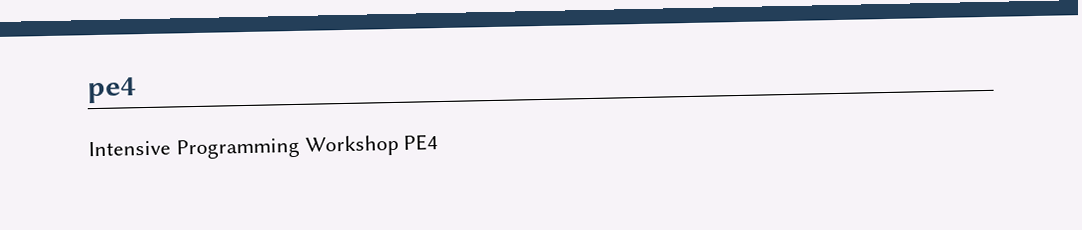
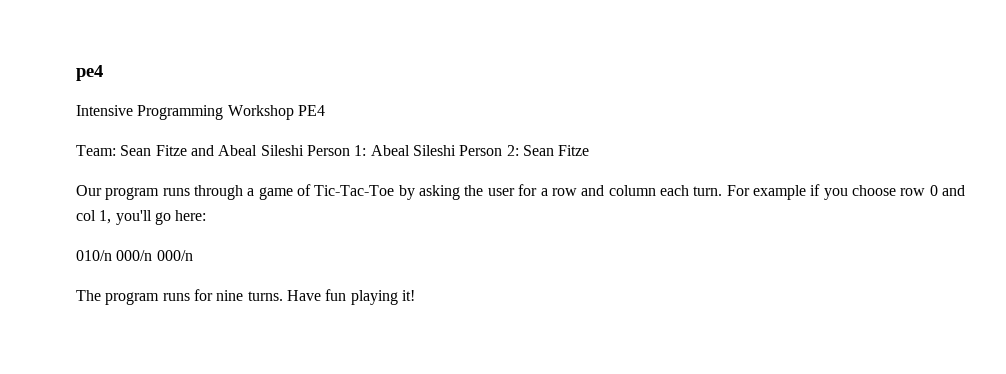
+ Team: Sean Fitze and Abeal Sileshi Person 1: Abeal Sileshi Person 2: Sean Fitze
+ Our program runs through a game of Tic-Tac-Toe by asking the user for a row and column each turn. For example if you choose row 0 and col 1, you'll go here:
+ 010/n 000/n 000/n
+ The program runs for nine turns. Have fun playing it!

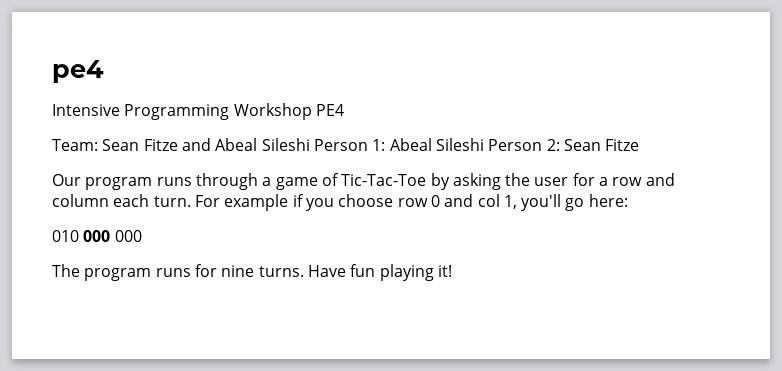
- 010/n 000/n 000/n
+ 010 000 000

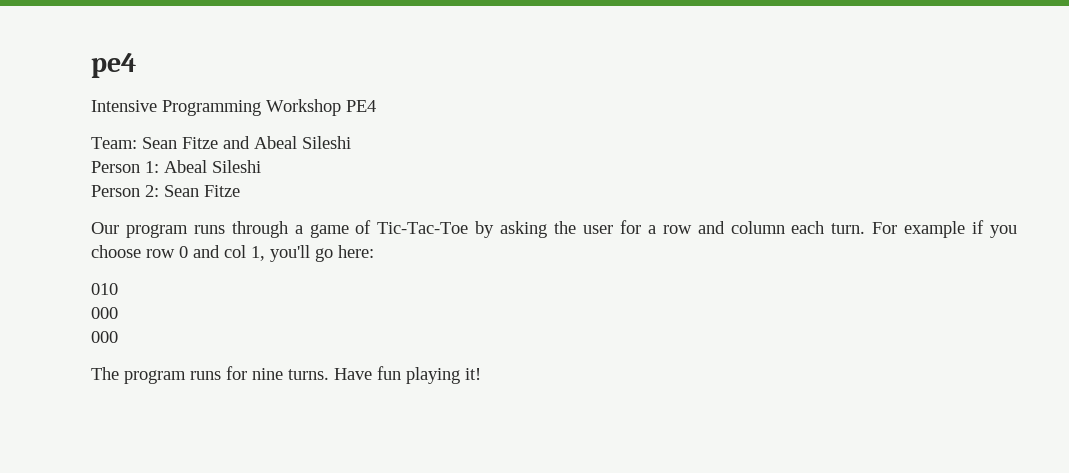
- Team: Sean Fitze and Abeal Sileshi Person 1: Abeal Sileshi Person 2: Sean Fitze
+ Team: Sean Fitze and Abeal Sileshi
+ Person 1: Abeal Sileshi
+ Person 2: Sean Fitze
- 010 000 000
+ 010
+ 000
+ 000

